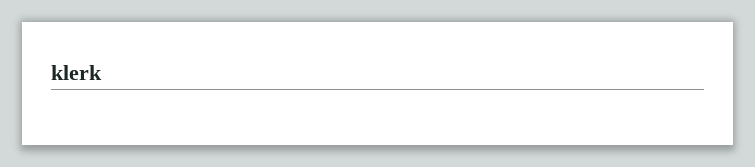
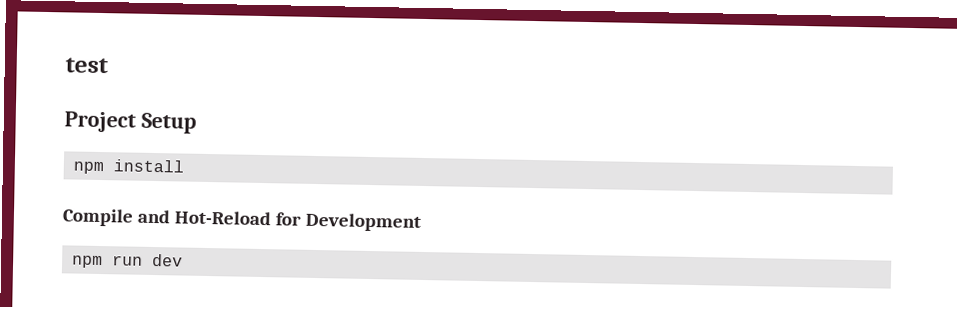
- klerk
+ test
+ Project Setup
+ npm install
+ Compile and Hot-Reload for Development
+ npm run dev

